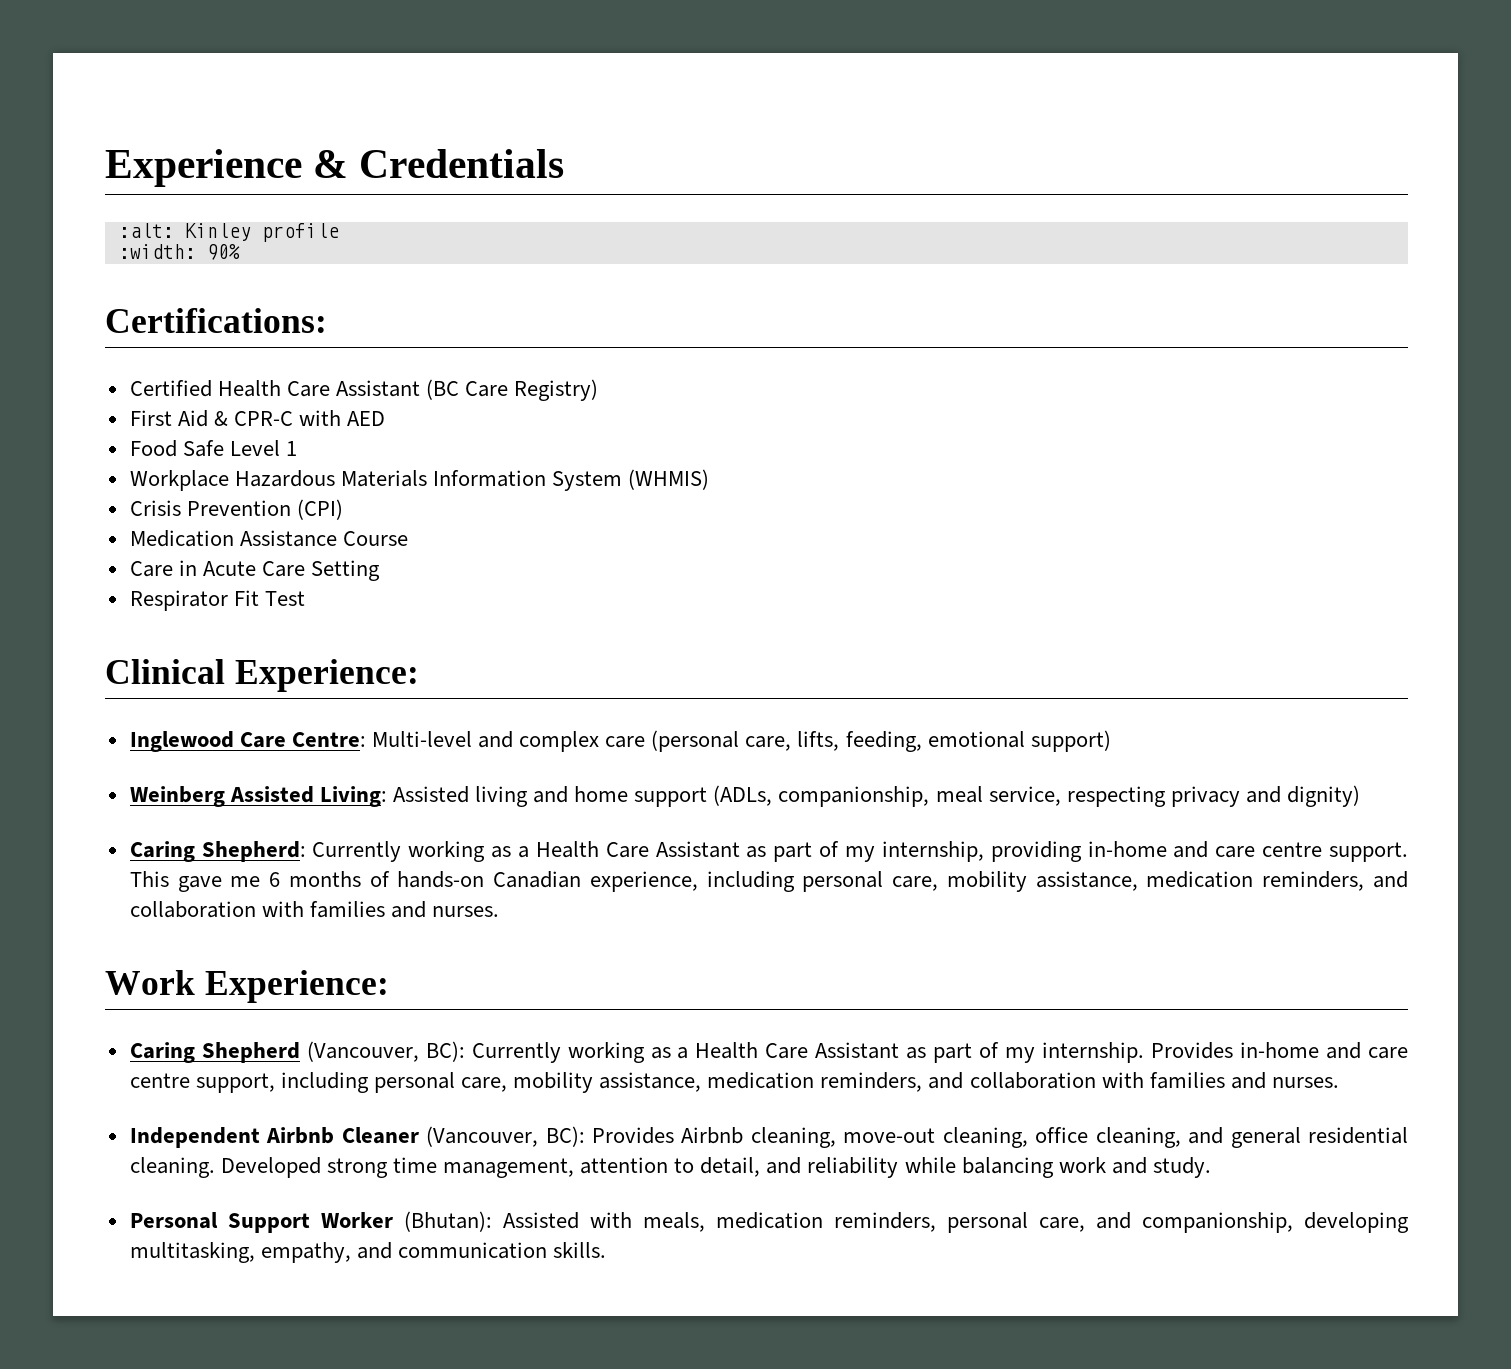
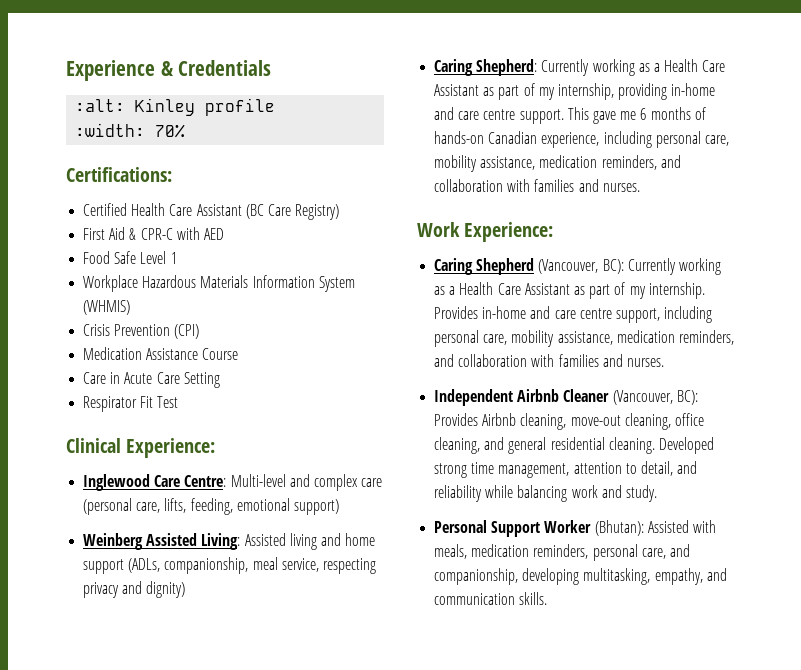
- :width: 90%
+ :width: 70%

